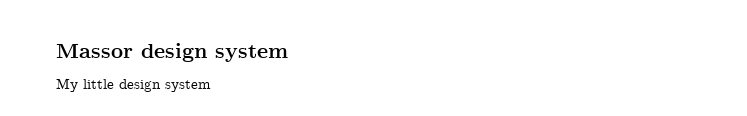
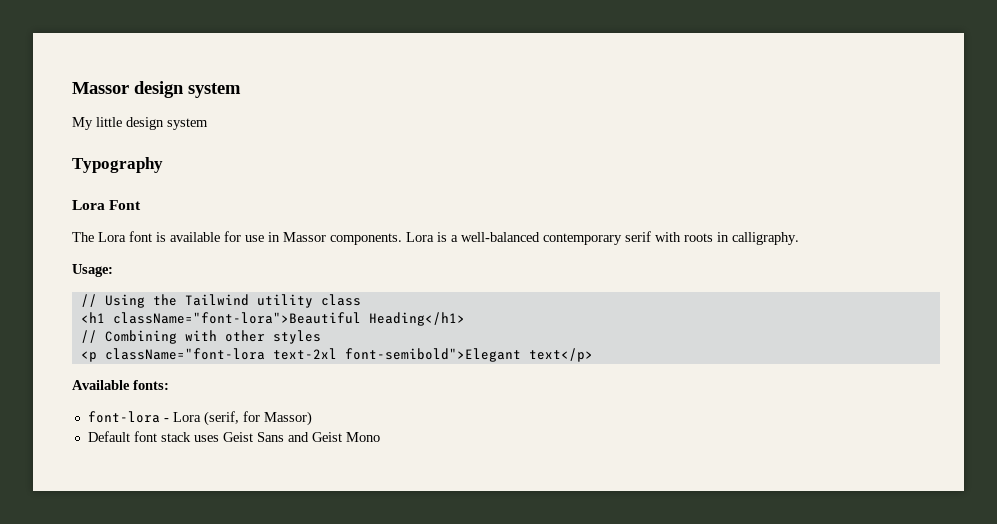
+ Typography
+ Lora Font
+ The Lora font is available for use in Massor components. Lora is a well-balanced contemporary serif with roots in calligraphy.
+ Usage:
+ // Using the Tailwind utility class
+ <h1 className="font-lora">Beautiful Heading</h1>
+ // Combining with other styles
+ <p className="font-lora text-2xl font-semibold">Elegant text</p>
+ Available fonts:
+ font-lora - Lora (serif, for Massor)
+ Default font stack uses Geist Sans and Geist Mono

